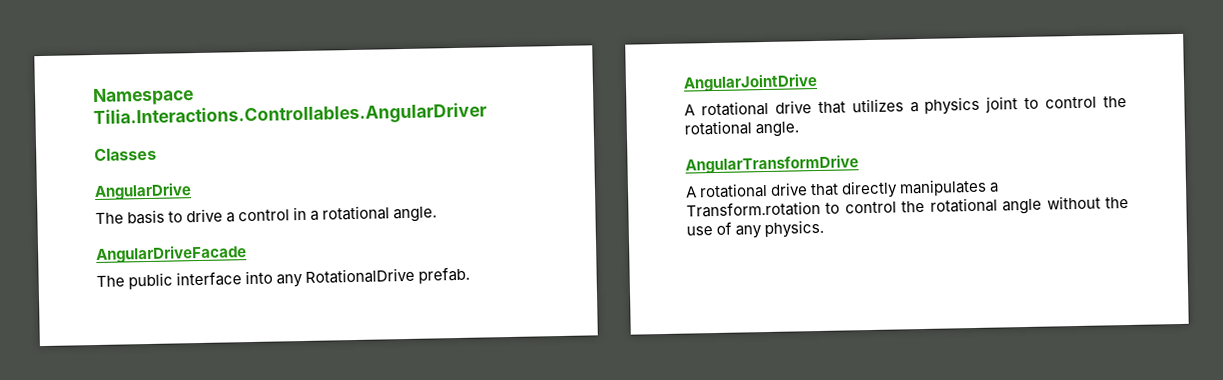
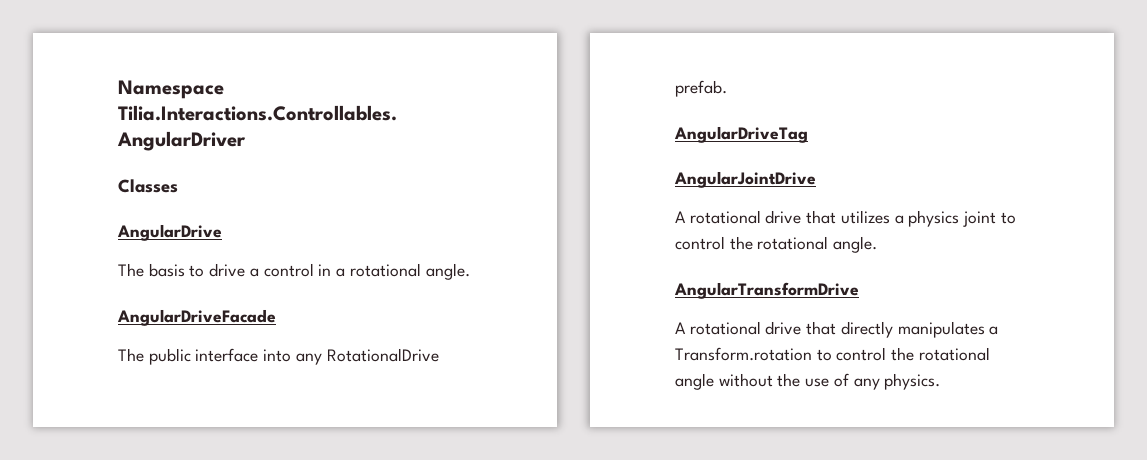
+ AngularDriveTag

